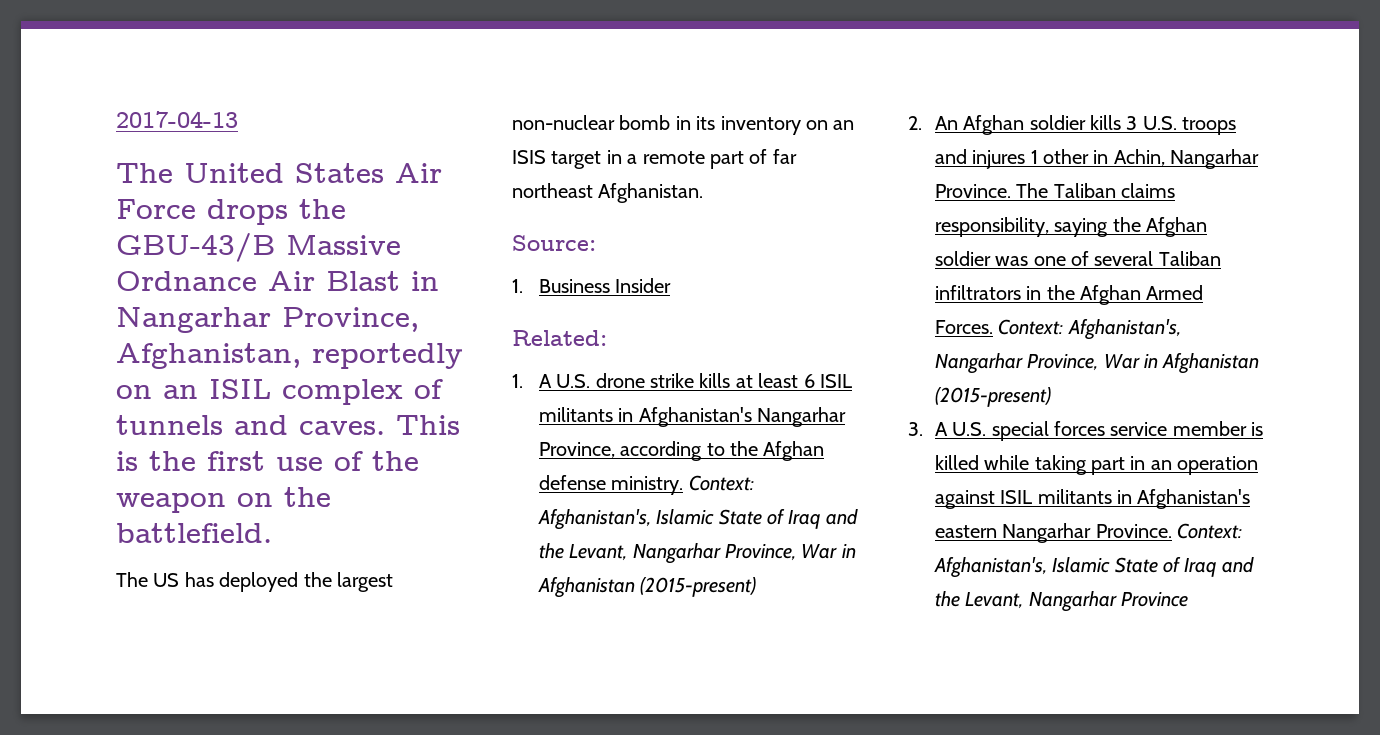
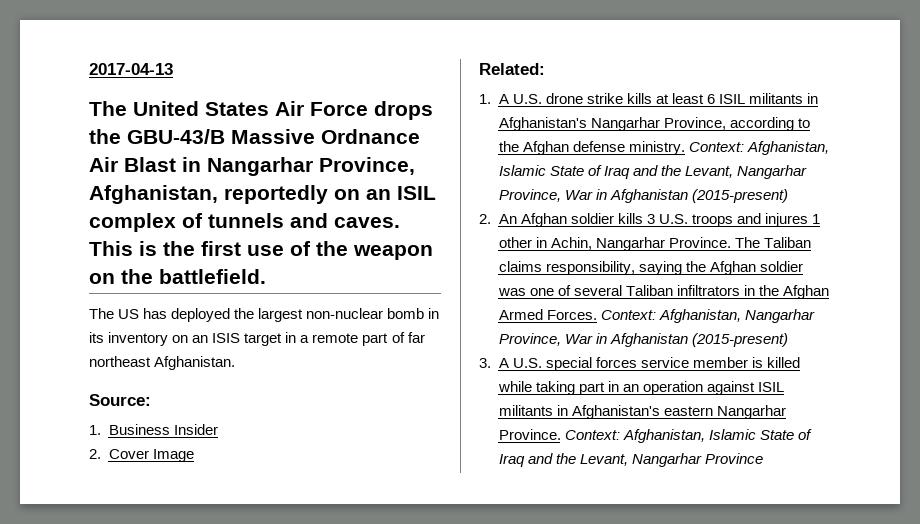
+ 2. Cover Image
- Context: Afghanistan's, Islamic State of Iraq and the Levant, Nangarhar Province, War in Afghanistan (2015-present)
+ Context: Afghanistan, Islamic State of Iraq and the Levant, Nangarhar Province, War in Afghanistan (2015-present)
- Context: Afghanistan's, Nangarhar Province, War in Afghanistan (2015-present)
+ Context: Afghanistan, Nangarhar Province, War in Afghanistan (2015-present)
- Context: Afghanistan's, Islamic State of Iraq and the Levant, Nangarhar Province
+ Context: Afghanistan, Islamic State of Iraq and the Levant, Nangarhar Province

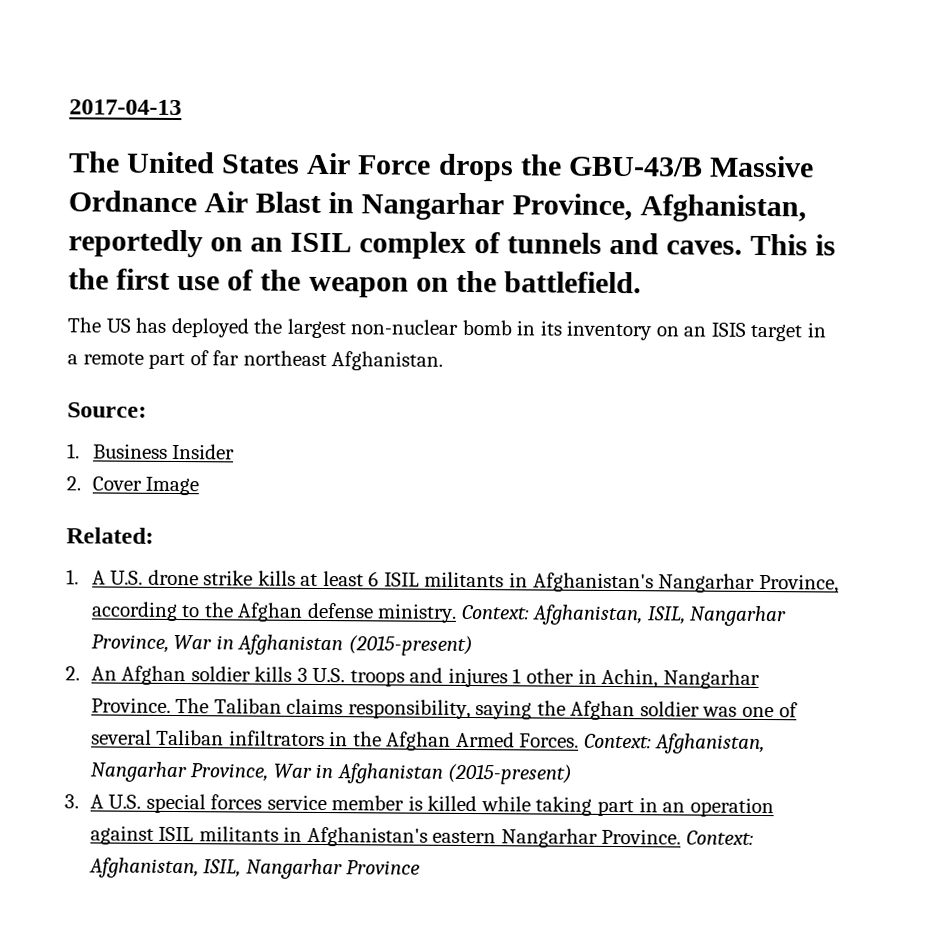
- Context: Afghanistan, Islamic State of Iraq and the Levant, Nangarhar Province, War in Afghanistan (2015-present)
+ Context: Afghanistan, ISIL, Nangarhar Province, War in Afghanistan (2015-present)
- Context: Afghanistan, Islamic State of Iraq and the Levant, Nangarhar Province
+ Context: Afghanistan, ISIL, Nangarhar Province

